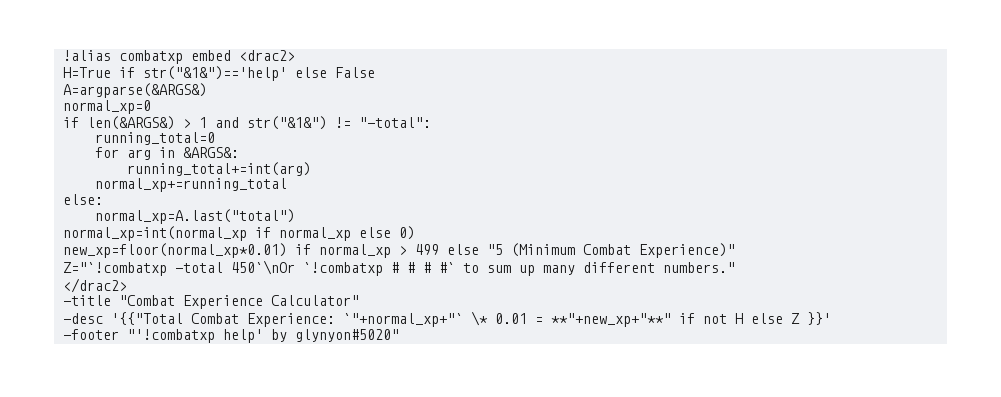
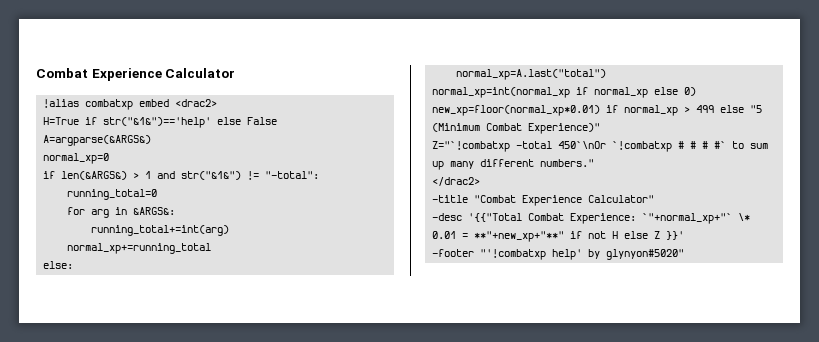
+ Combat Experience Calculator

